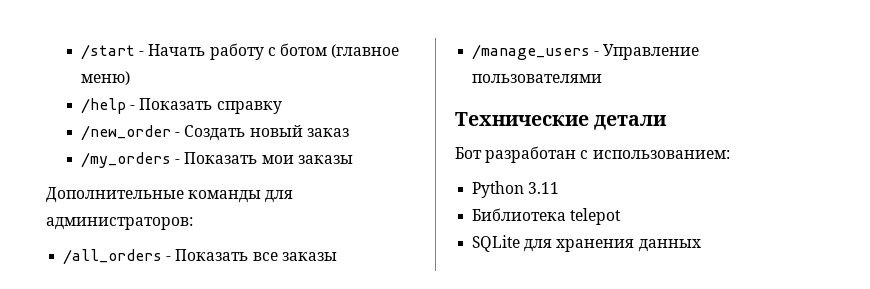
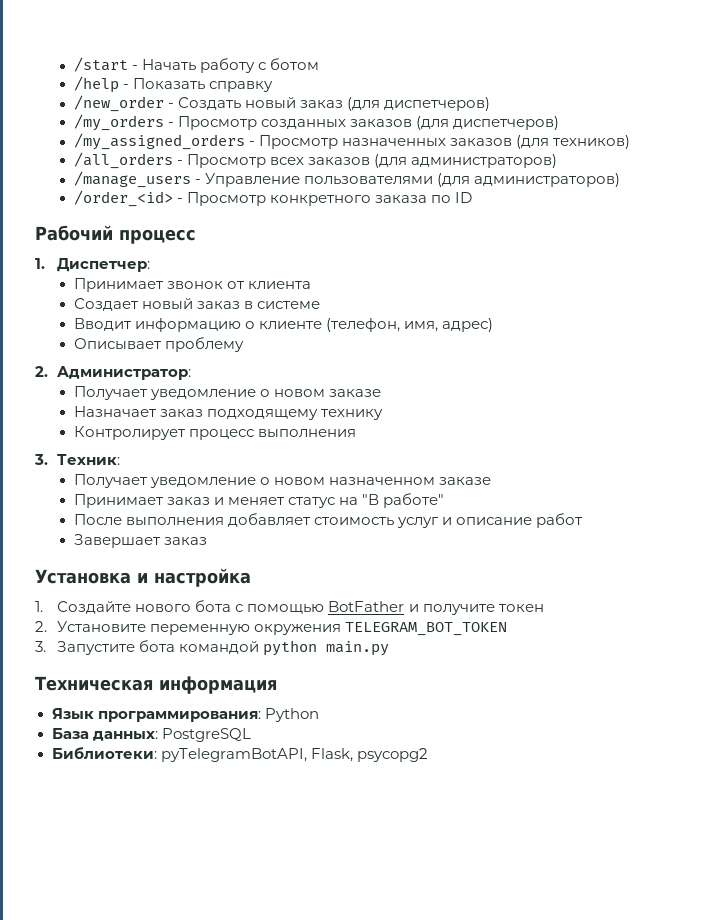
- /start - Начать работу с ботом (главное меню)
+ /start - Начать работу с ботом
- /new_order - Создать новый заказ
+ /new_order - Создать новый заказ (для диспетчеров)
- /my_orders - Показать мои заказы
- Дополнительные команды для администраторов:
- /all_orders - Показать все заказы
- /manage_users - Управление пользователями
- Технические детали
- Бот разработан с использованием:
- Python 3.11
- Библиотека telepot
- SQLite для хранения данных
+ /my_orders - Просмотр созданных заказов (для диспетчеров)
+ /my_assigned_orders - Просмотр назначенных заказов (для техников)
+ /all_orders - Просмотр всех заказов (для администраторов)
+ /manage_users - Управление пользователями (для администраторов)
+ /order_<id> - Просмотр конкретного заказа по ID
+ Рабочий процесс
+ 1. Диспетчер:
+ Принимает звонок от клиента
+ Создает новый заказ в системе
+ Вводит информацию о клиенте (телефон, имя, адрес)
+ Описывает проблему
+ 2. Администратор:
+ Получает уведомление о новом заказе
+ Назначает заказ подходящему технику
+ Контролирует процесс выполнения
+ 3. Техник:
+ Получает уведомление о новом назначенном заказе
+ Принимает заказ и меняет статус на "В работе"
+ После выполнения добавляет стоимость услуг и описание работ
+ Завершает заказ
+ Установка и настройка
+ 1. Создайте нового бота с помощью BotFather и получите токен
+ 2. Установите переменную окружения TELEGRAM_BOT_TOKEN
+ 3. Запустите бота командой python main.py
+ Техническая информация
+ Язык программирования: Python
+ База данных: PostgreSQL
+ Библиотеки: pyTelegramBotAPI, Flask, psycopg2

